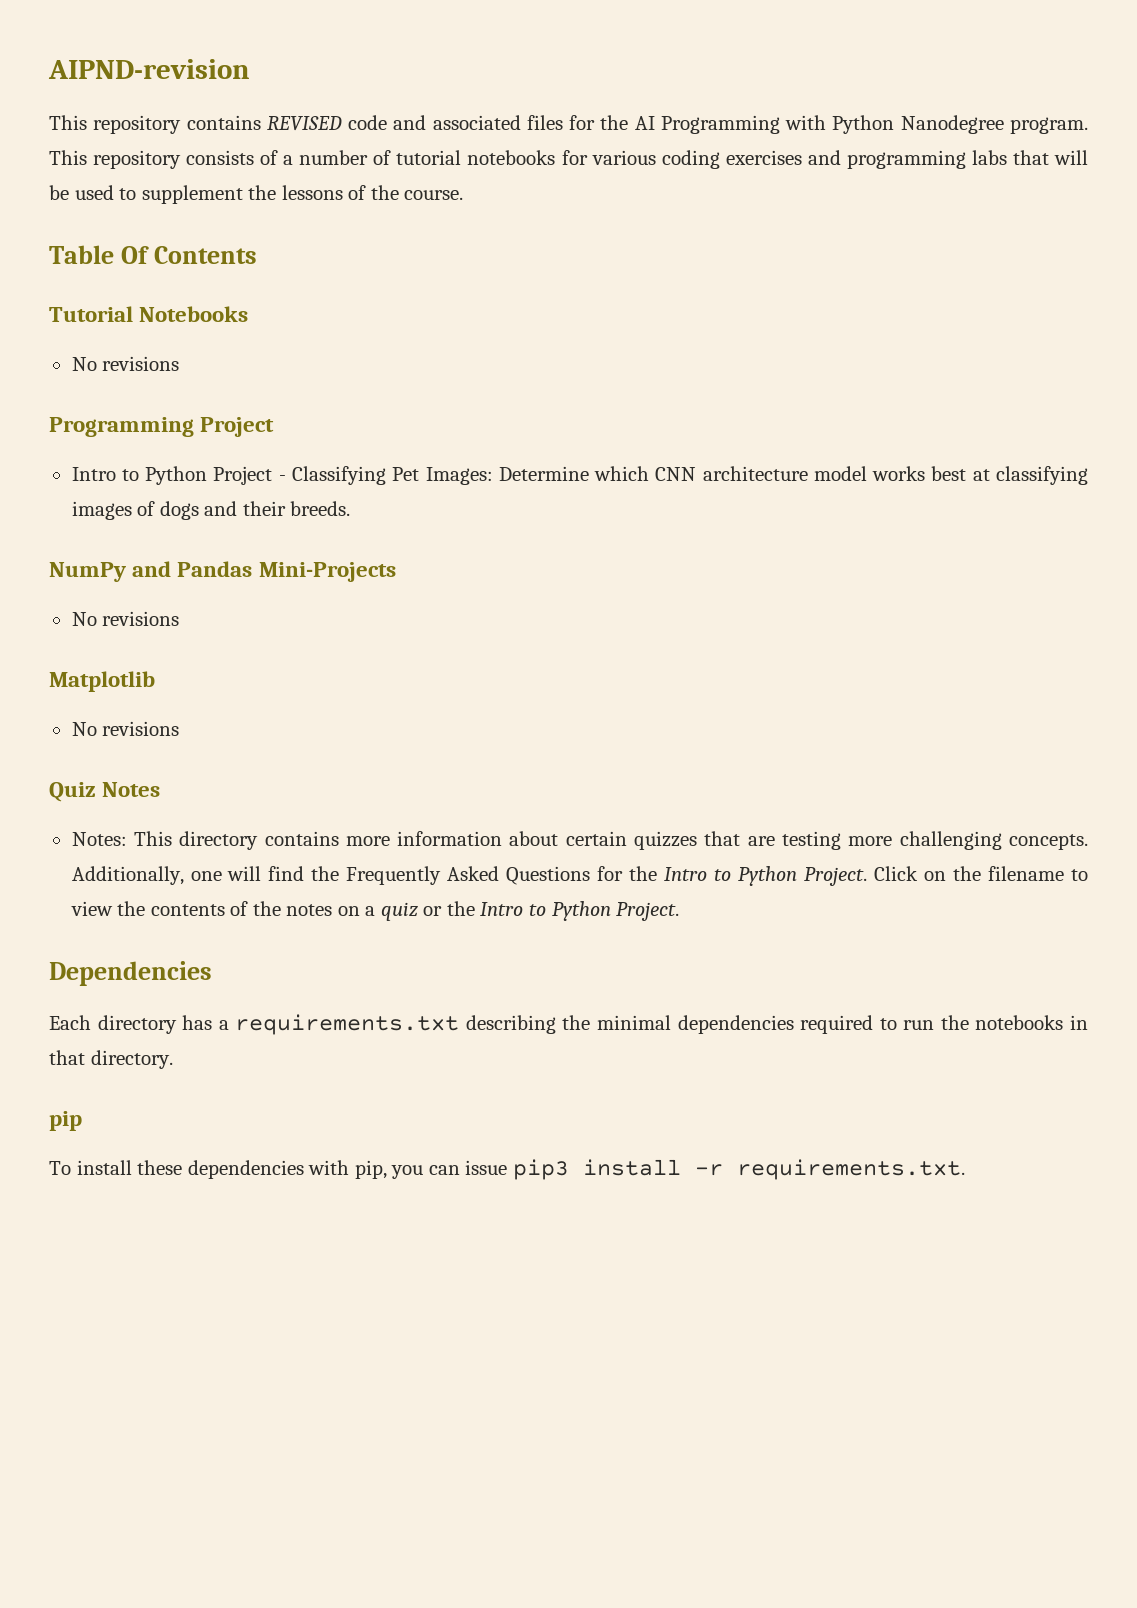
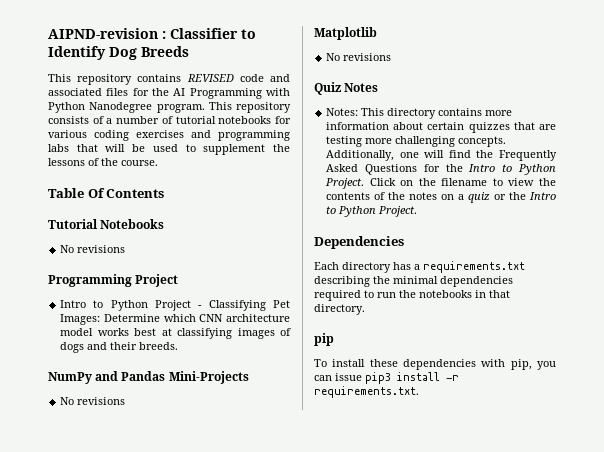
- AIPND-revision
+ AIPND-revision : Classifier to Identify Dog Breeds

